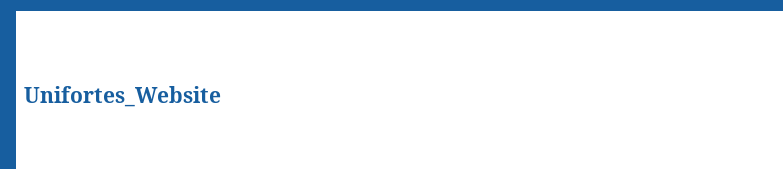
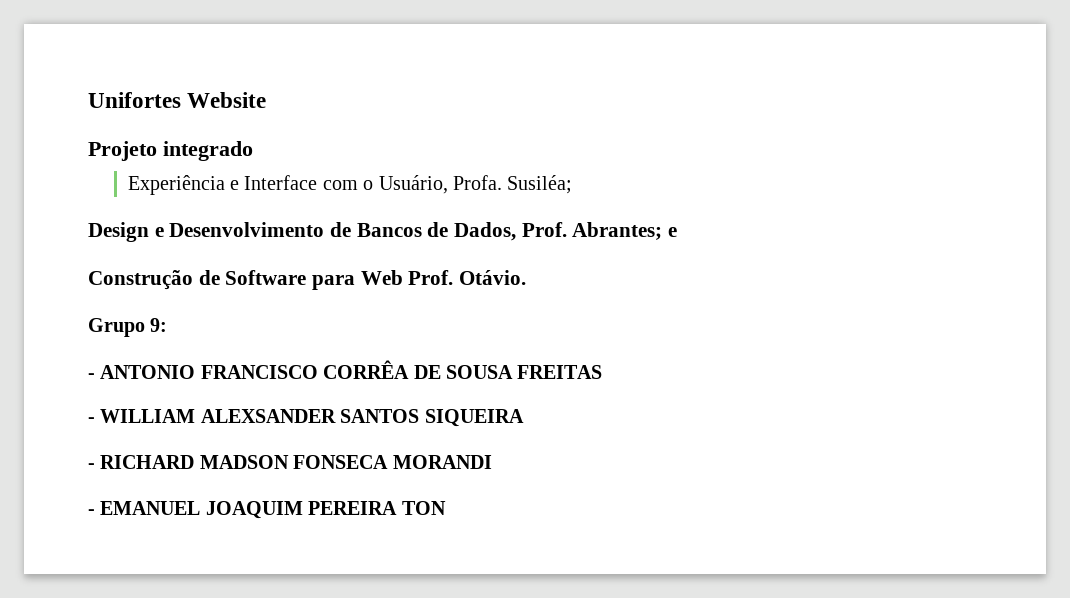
- Unifortes_Website
+ Unifortes Website
+ Projeto integrado
+ Experiência e Interface com o Usuário, Profa. Susiléa;
+ Design e Desenvolvimento de Bancos de Dados, Prof. Abrantes; e
+ Construção de Software para Web Prof. Otávio.
+ Grupo 9:
+ - ANTONIO FRANCISCO CORRÊA DE SOUSA FREITAS
+ - WILLIAM ALEXSANDER SANTOS SIQUEIRA
+ - RICHARD MADSON FONSECA MORANDI
+ - EMANUEL JOAQUIM PEREIRA TON

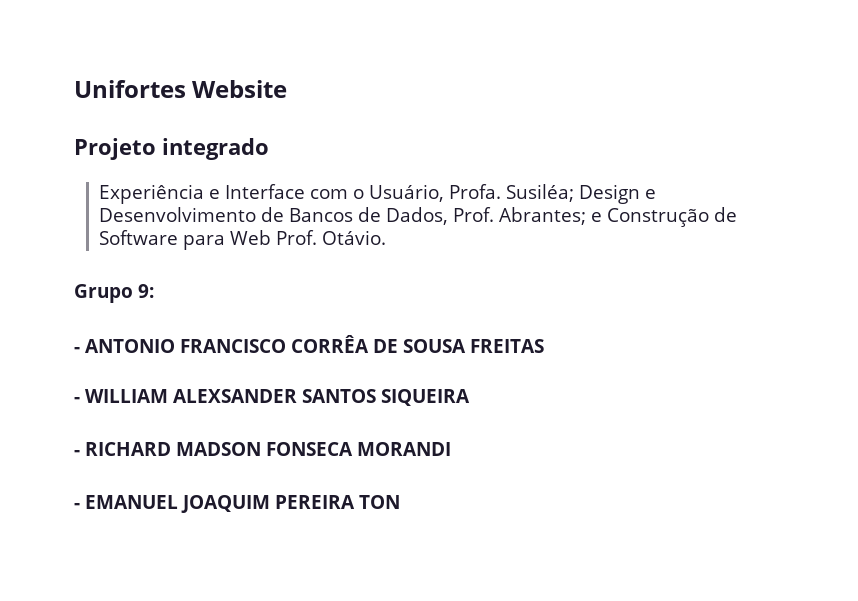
- Susiléa;
- Design e Desenvolvimento de Bancos de Dados, Prof. Abrantes; e
- Construção de Software para Web Prof. Otávio.
+ Susiléa; Design e Desenvolvimento de Bancos de Dados, Prof. Abrantes; e Construção de Software para Web Prof. Otávio.

